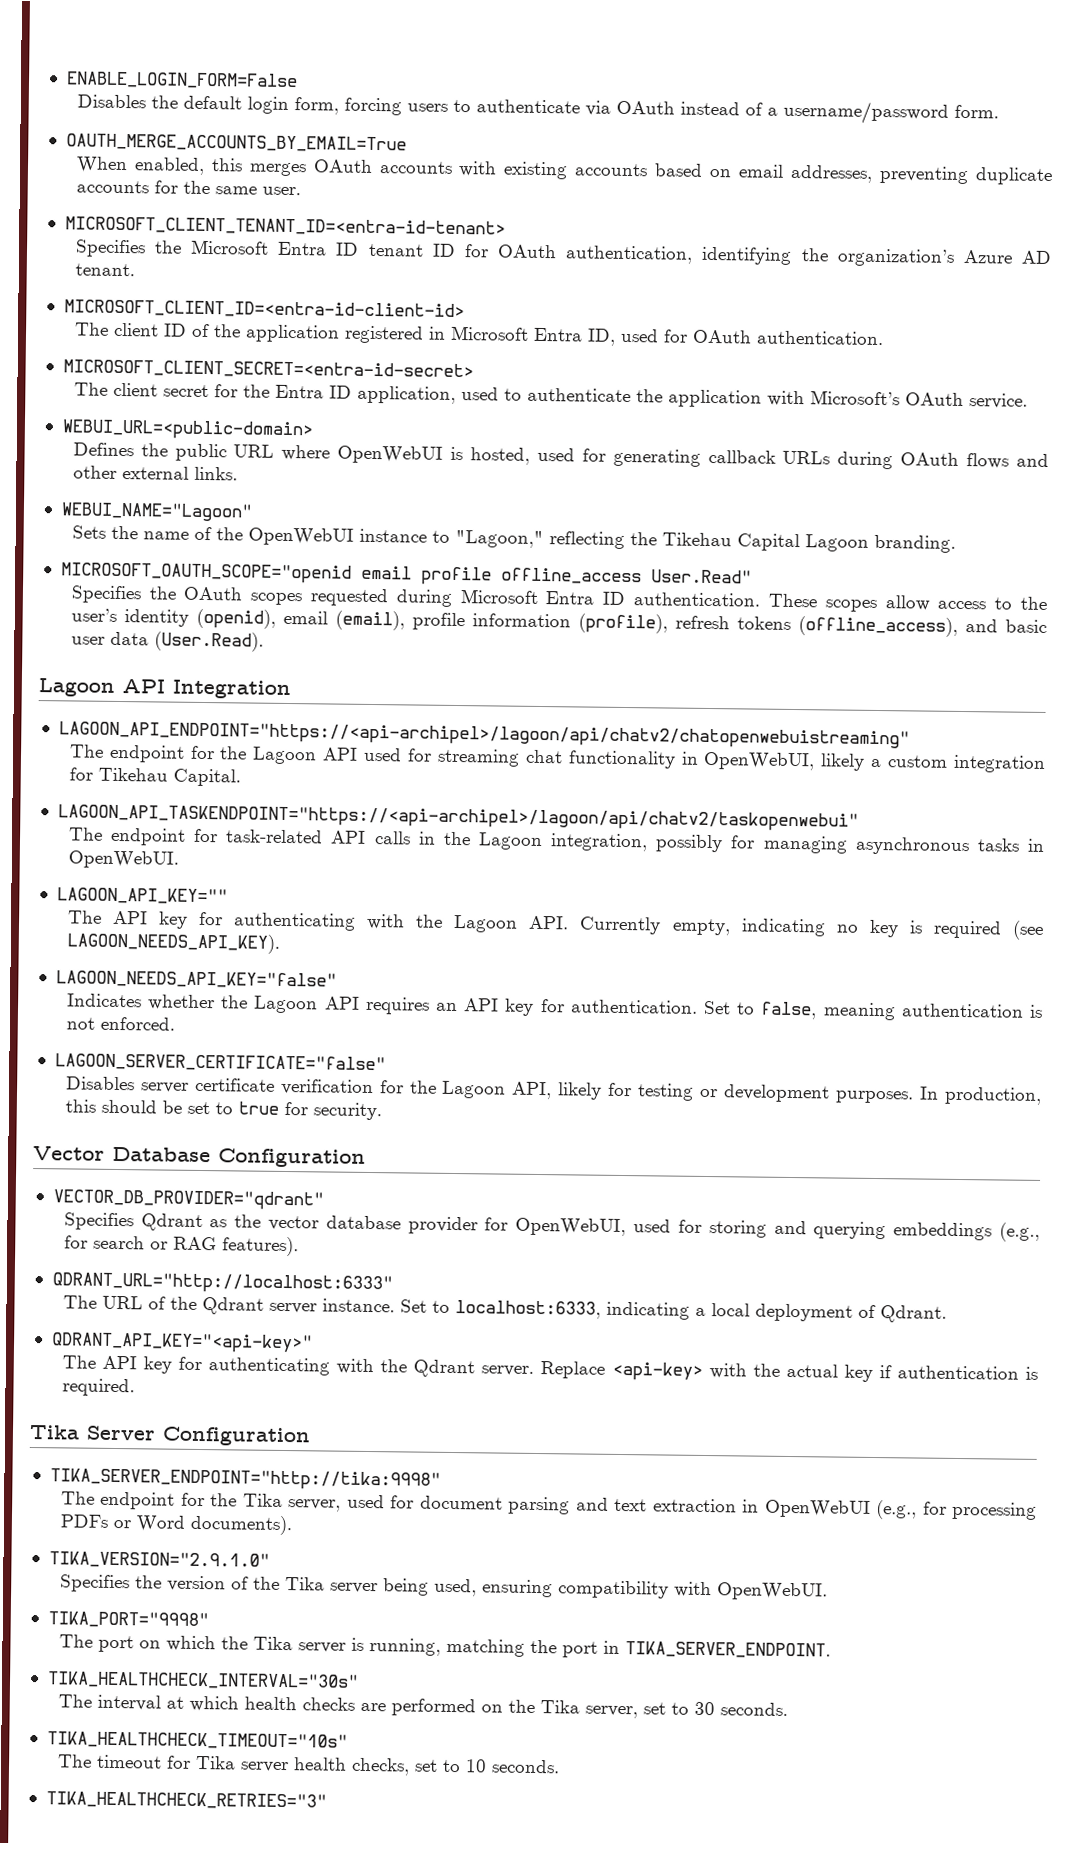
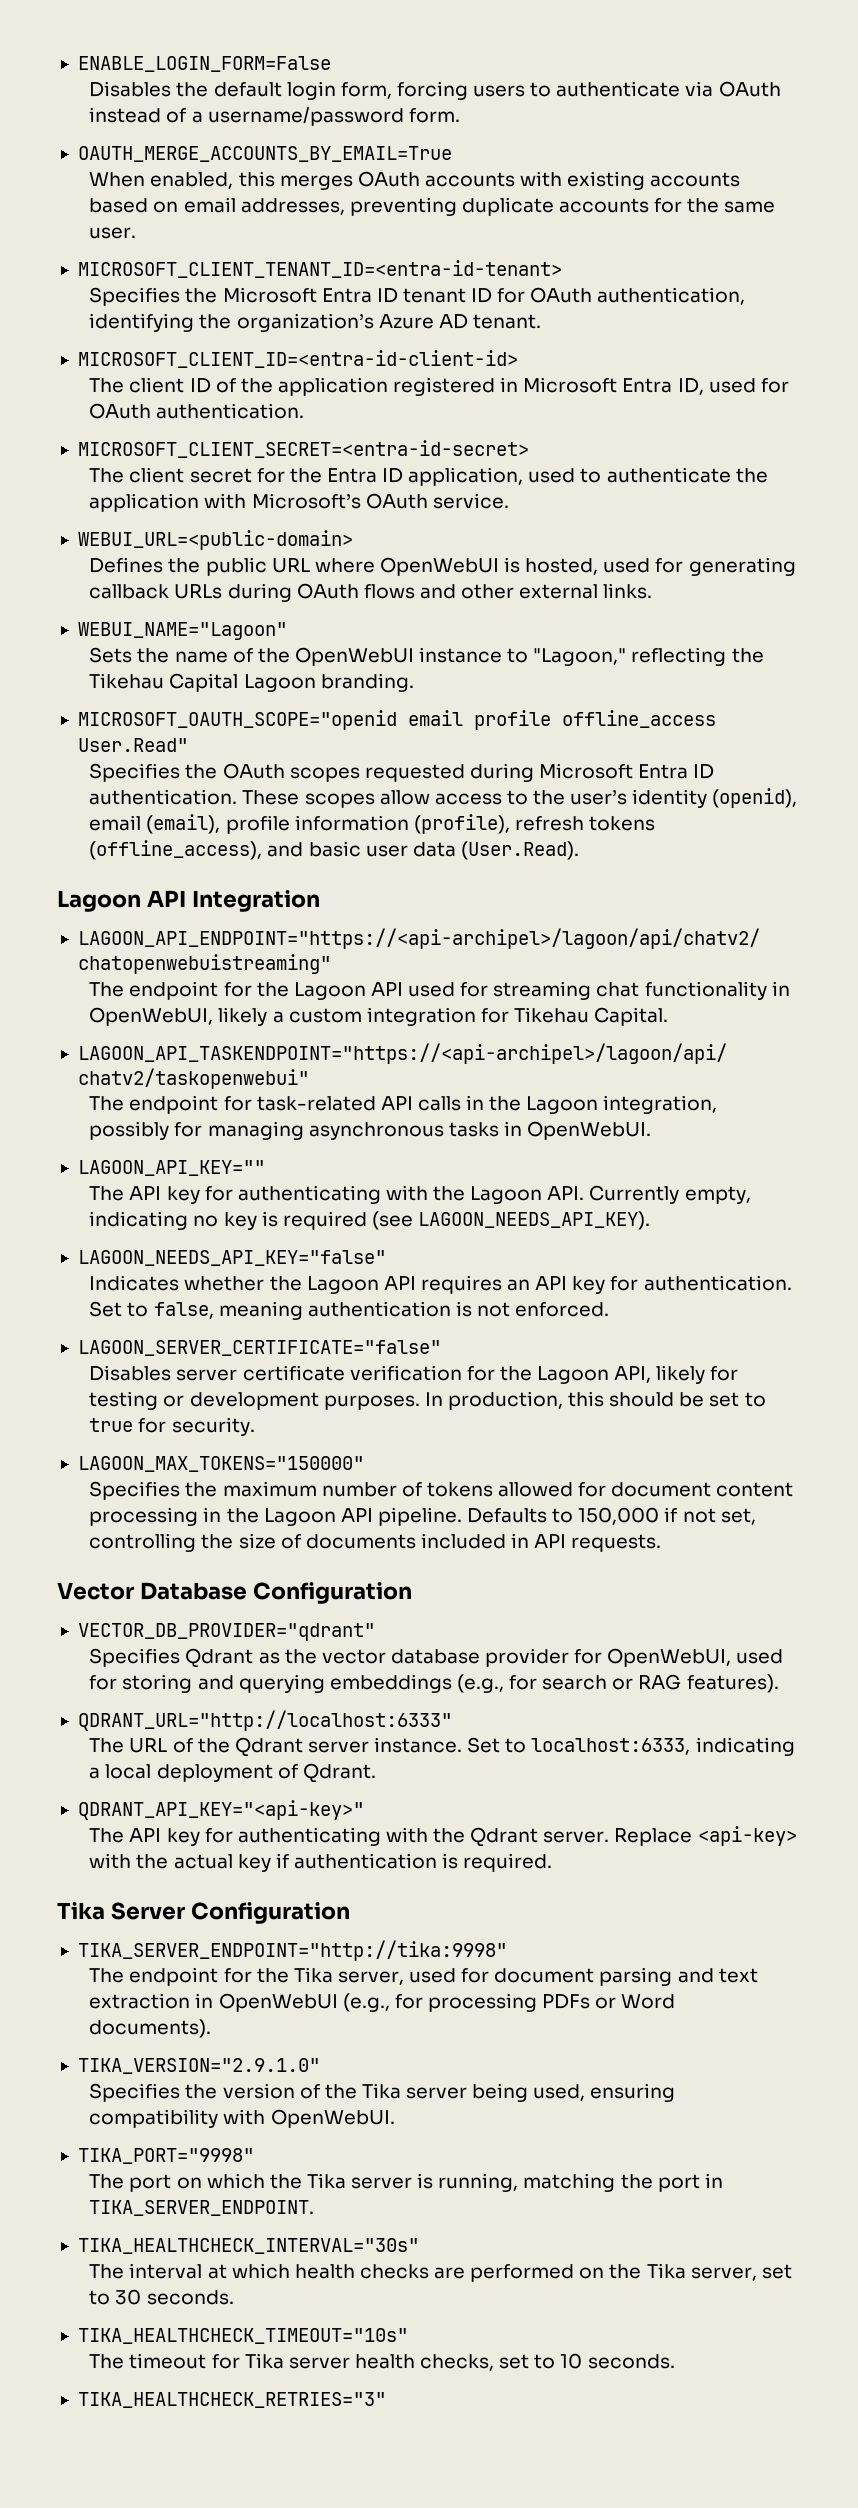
+ LAGOON_MAX_TOKENS="150000"
+ Specifies the maximum number of tokens allowed for document content processing in the Lagoon API pipeline. Defaults to 150,000 if not set, controlling the size of documents included in API requests.

